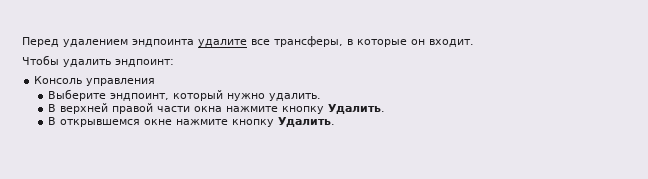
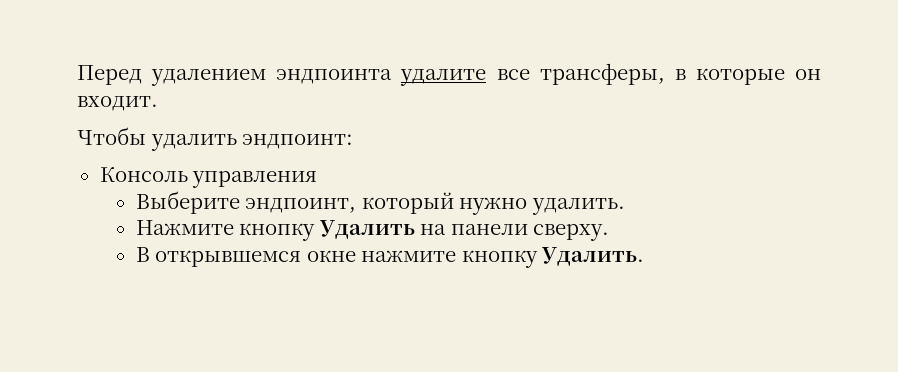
- В верхней правой части окна нажмите кнопку Удалить.
+ Нажмите кнопку Удалить на панели сверху.

